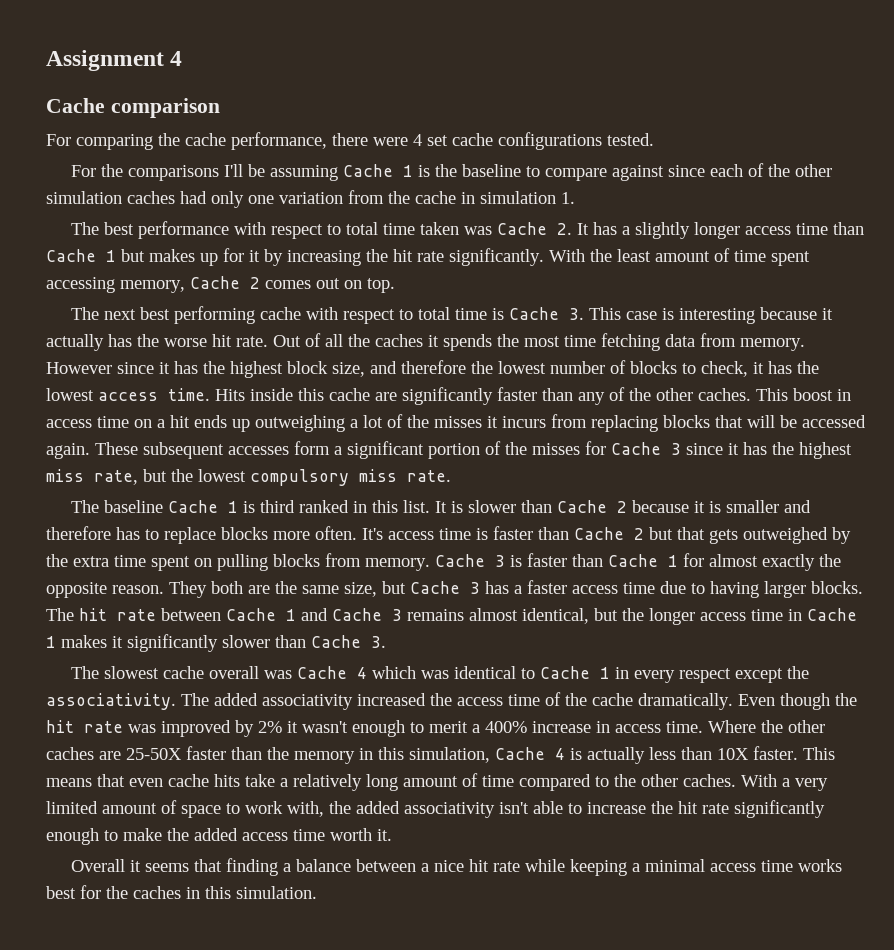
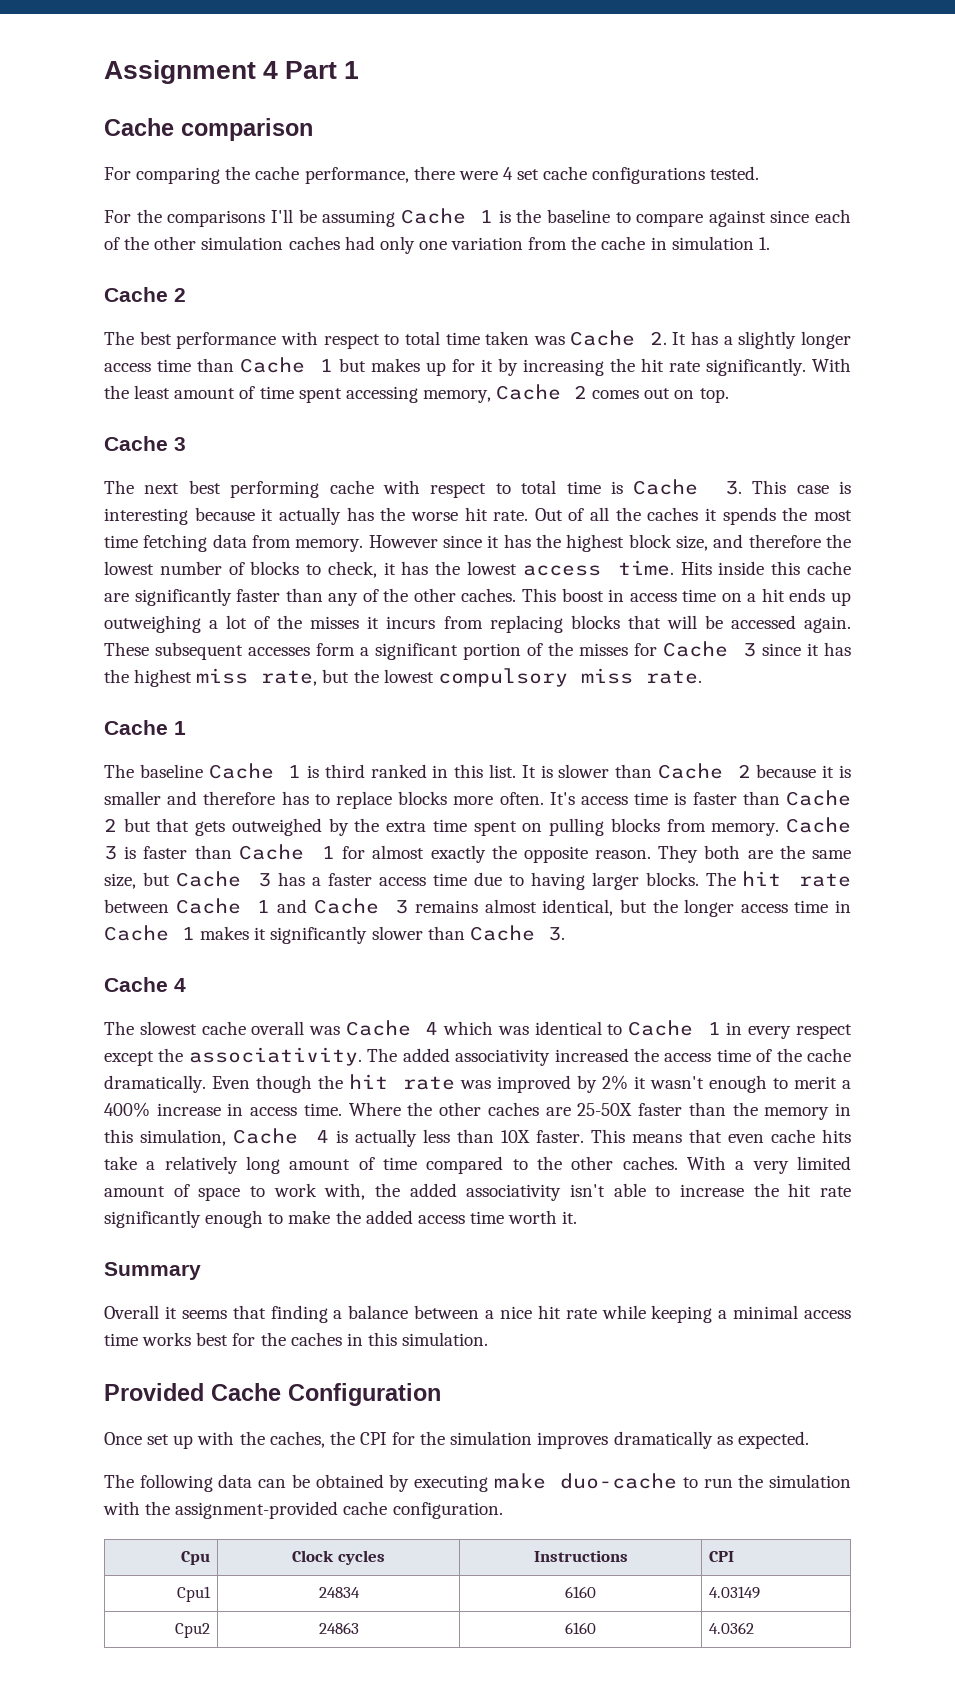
- Assignment 4
+ Assignment 4 Part 1
  For the comparisons I'll be assuming Cache 1 is the baseline to compare against since each of the other simulation caches had only one variation from the cache in simulation 1.
+ Cache 2
  With the least amount of time spent accessing memory, Cache 2 comes out on top.
+ Cache 3
  These subsequent accesses form a significant portion of the misses for Cache 3 since it has the highest miss rate, but the lowest compulsory miss rate.
+ Cache 1
  The hit rate between Cache 1 and Cache 3 remains almost identical, but the longer access time in Cache 1 makes it significantly slower than Cache 3.
+ Cache 4
+ Summary
+ Provided Cache Configuration
+ Once set up with the caches, the CPI for the simulation improves dramatically as expected.
+ The following data can be obtained by executing make duo-cache to run the simulation with the assignment-provided cache configuration.
+ Cpu | Clock cycles | Instructions | CPI
+ Cpu1 | 24834 | 6160 | 4.03149
+ Cpu2 | 24863 | 6160 | 4.0362

